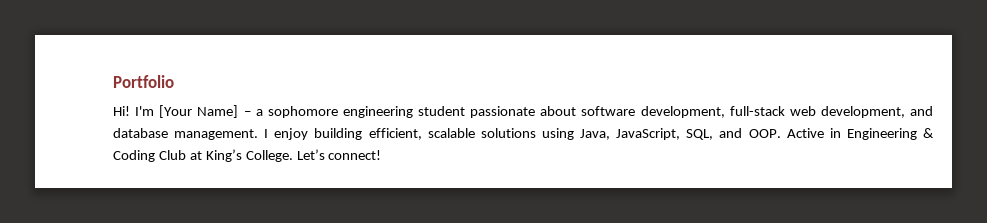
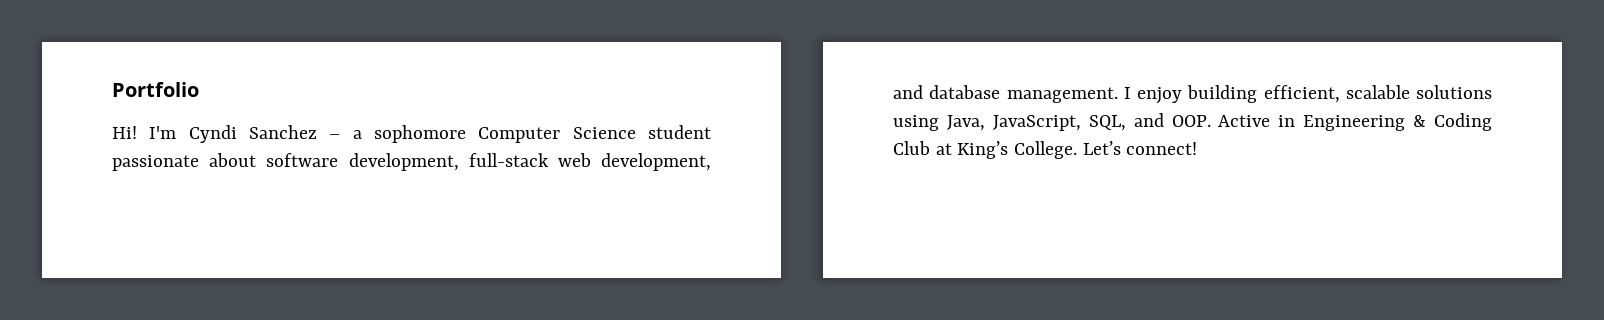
- I'm [Your Name] – a sophomore engineering student passionate about software development, full-stack web development, and database management.
+ I'm Cyndi Sanchez – a sophomore Computer Science student passionate about software development, full-stack web development, and database management.

